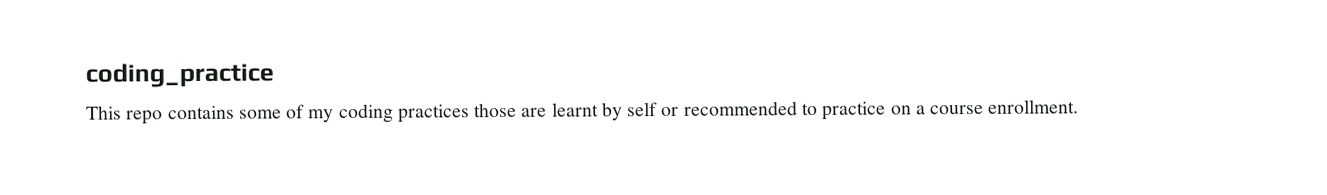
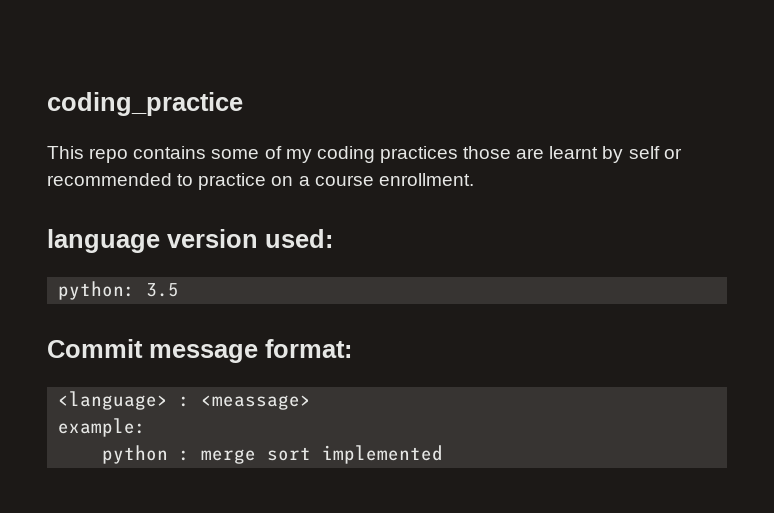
+ language version used:
+ python: 3.5
+ Commit message format:
+ <language> : <meassage>
+ example:
+ python : merge sort implemented

